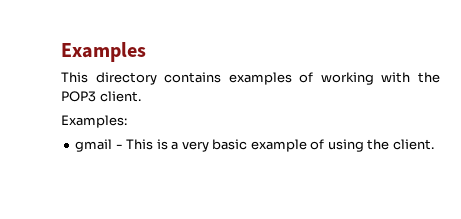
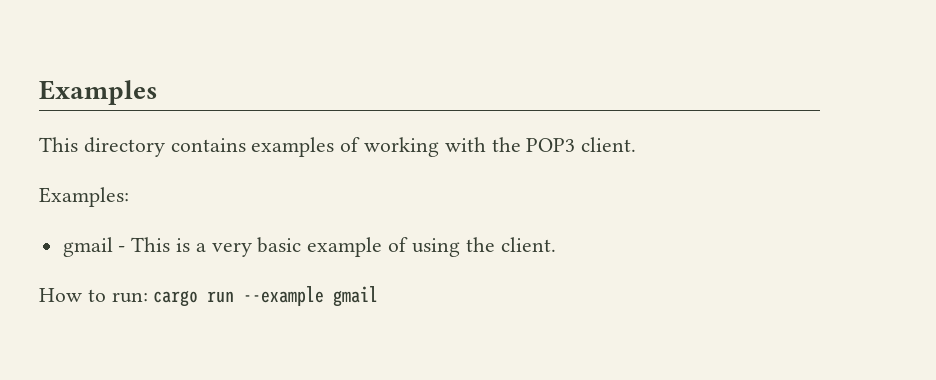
+ How to run: cargo run --example gmail

